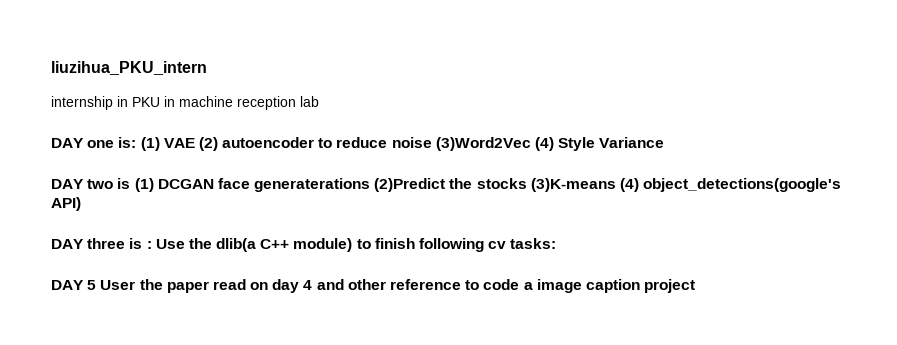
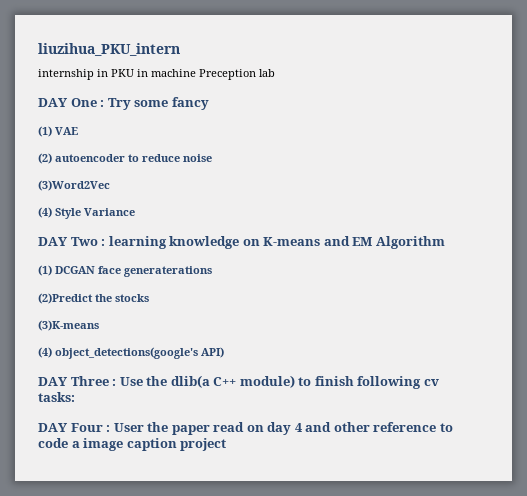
- internship in PKU in machine reception lab
+ internship in PKU in machine Preception lab
- DAY one is: (1) VAE (2) autoencoder to reduce noise (3)Word2Vec (4) Style Variance
+ DAY One : Try some fancy
+ (1) VAE
+ (2) autoencoder to reduce noise
+ (3)Word2Vec
+ (4) Style Variance
- DAY two is (1) DCGAN face generaterations (2)Predict the stocks (3)K-means (4) object_detections(google's API)
+ DAY Two : learning knowledge on K-means and EM Algorithm
+ (1) DCGAN face generaterations
+ (2)Predict the stocks
+ (3)K-means
+ (4) object_detections(google's API)
- DAY three is : Use the dlib(a C++ module) to finish following cv tasks:
+ DAY Three : Use the dlib(a C++ module) to finish following cv tasks:
- DAY 5 User the paper read on day 4 and other reference to code a image caption project
+ DAY Four : User the paper read on day 4 and other reference to code a image caption project

